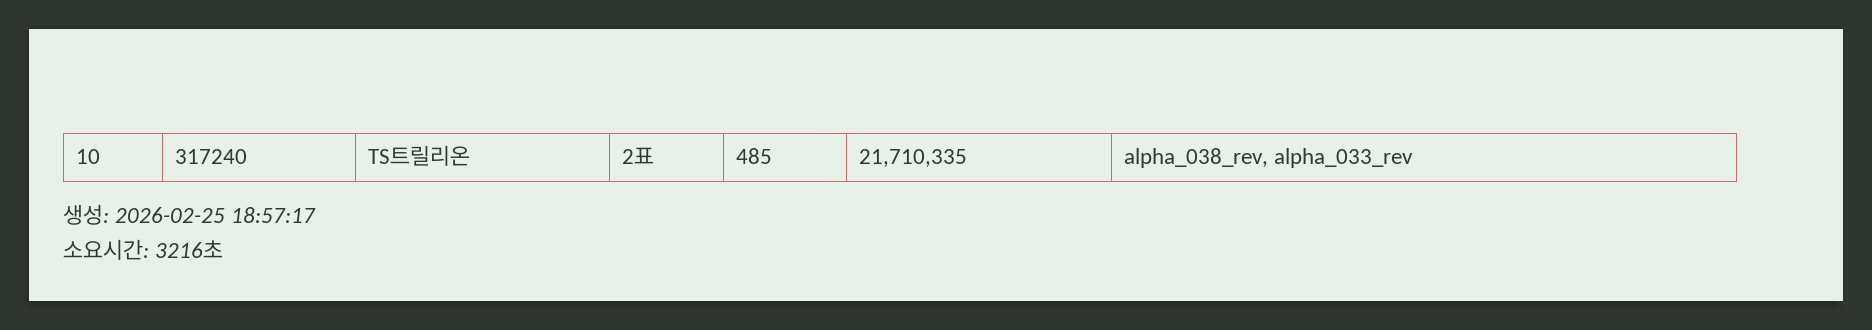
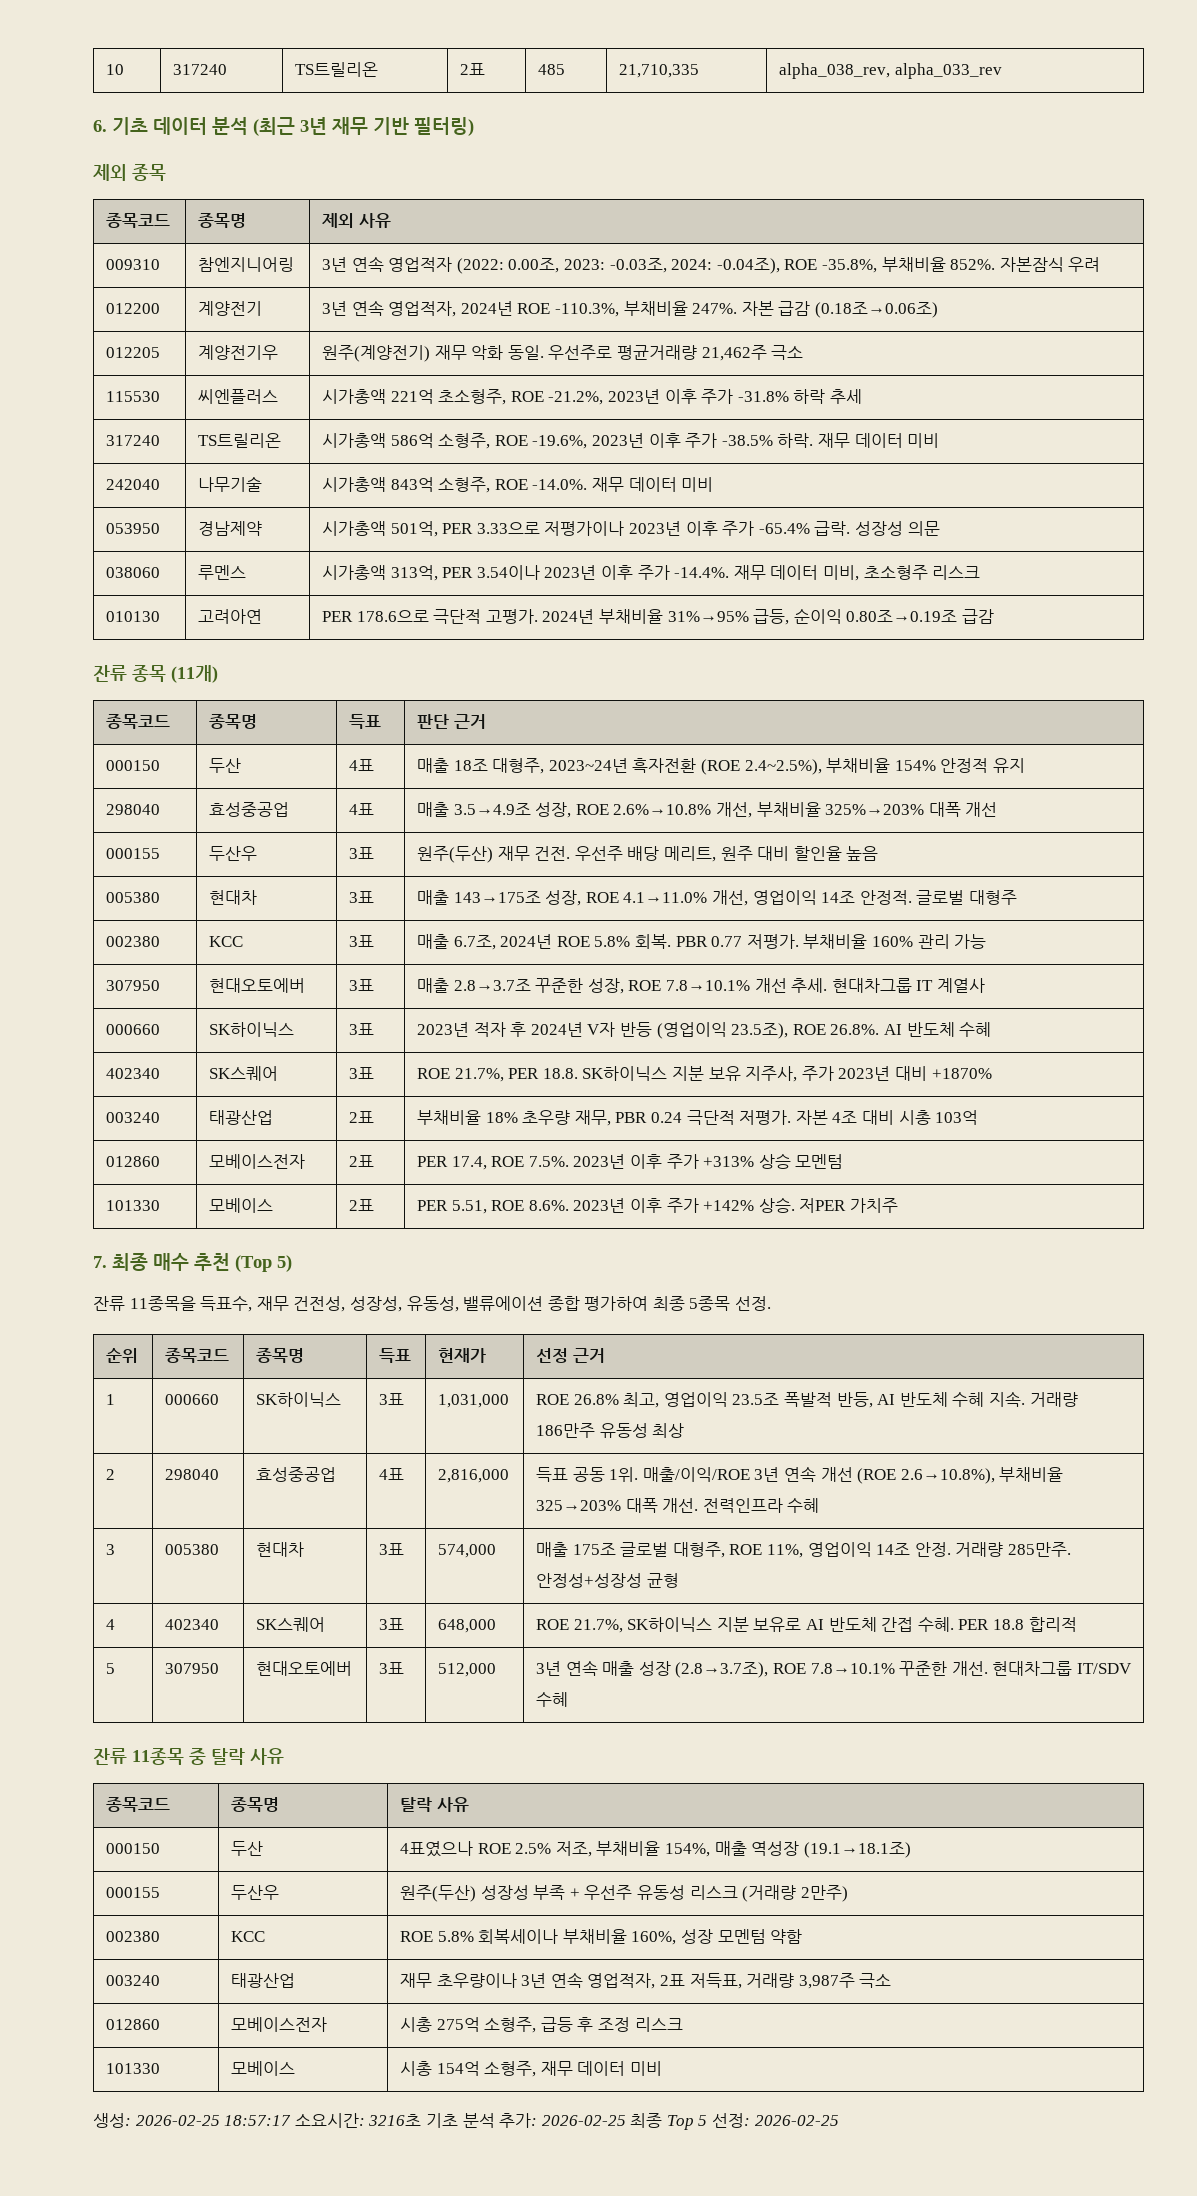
+ 6. 기초 데이터 분석 (최근 3년 재무 기반 필터링)
+ 제외 종목
+ 종목코드 | 종목명 | 제외 사유
+ 009310 | 참엔지니어링 | 3년 연속 영업적자 (2022: 0.00조, 2023: -0.03조, 2024: -0.04조), ROE -35.8%, 부채비율 852%. 자본잠식 우려
+ 012200 | 계양전기 | 3년 연속 영업적자, 2024년 ROE -110.3%, 부채비율 247%. 자본 급감 (0.18조→0.06조)
+ 012205 | 계양전기우 | 원주(계양전기) 재무 악화 동일. 우선주로 평균거래량 21,462주 극소
+ 115530 | 씨엔플러스 | 시가총액 221억 초소형주, ROE -21.2%, 2023년 이후 주가 -31.8% 하락 추세
+ 317240 | TS트릴리온 | 시가총액 586억 소형주, ROE -19.6%, 2023년 이후 주가 -38.5% 하락. 재무 데이터 미비
+ 242040 | 나무기술 | 시가총액 843억 소형주, ROE -14.0%. 재무 데이터 미비
+ 053950 | 경남제약 | 시가총액 501억, PER 3.33으로 저평가이나 2023년 이후 주가 -65.4% 급락. 성장성 의문
+ 038060 | 루멘스 | 시가총액 313억, PER 3.54이나 2023년 이후 주가 -14.4%. 재무 데이터 미비, 초소형주 리스크
+ 010130 | 고려아연 | PER 178.6으로 극단적 고평가. 2024년 부채비율 31%→95% 급등, 순이익 0.80조→0.19조 급감
+ 잔류 종목 (11개)
+ 종목코드 | 종목명 | 득표 | 판단 근거
+ 000150 | 두산 | 4표 | 매출 18조 대형주, 2023~24년 흑자전환 (ROE 2.4~2.5%), 부채비율 154% 안정적 유지
+ 298040 | 효성중공업 | 4표 | 매출 3.5→4.9조 성장, ROE 2.6%→10.8% 개선, 부채비율 325%→203% 대폭 개선
+ 000155 | 두산우 | 3표 | 원주(두산) 재무 건전. 우선주 배당 메리트, 원주 대비 할인율 높음
+ 005380 | 현대차 | 3표 | 매출 143→175조 성장, ROE 4.1→11.0% 개선, 영업이익 14조 안정적. 글로벌 대형주
+ 002380 | KCC | 3표 | 매출 6.7조, 2024년 ROE 5.8% 회복. PBR 0.77 저평가. 부채비율 160% 관리 가능
+ 307950 | 현대오토에버 | 3표 | 매출 2.8→3.7조 꾸준한 성장, ROE 7.8→10.1% 개선 추세. 현대차그룹 IT 계열사
+ 000660 | SK하이닉스 | 3표 | 2023년 적자 후 2024년 V자 반등 (영업이익 23.5조), ROE 26.8%. AI 반도체 수혜
+ 402340 | SK스퀘어 | 3표 | ROE 21.7%, PER 18.8. SK하이닉스 지분 보유 지주사, 주가 2023년 대비 +1870%
+ 003240 | 태광산업 | 2표 | 부채비율 18% 초우량 재무, PBR 0.24 극단적 저평가. 자본 4조 대비 시총 103억
+ 012860 | 모베이스전자 | 2표 | PER 17.4, ROE 7.5%. 2023년 이후 주가 +313% 상승 모멘텀
+ 101330 | 모베이스 | 2표 | PER 5.51, ROE 8.6%. 2023년 이후 주가 +142% 상승. 저PER 가치주
+ 7. 최종 매수 추천 (Top 5)
+ 잔류 11종목을 득표수, 재무 건전성, 성장성, 유동성, 밸류에이션 종합 평가하여 최종 5종목 선정.
+ 순위 | 종목코드 | 종목명 | 득표 | 현재가 | 선정 근거
+ 1 | 000660 | SK하이닉스 | 3표 | 1,031,000 | ROE 26.8% 최고, 영업이익 23.5조 폭발적 반등, AI 반도체 수혜 지속. 거래량 186만주 유동성 최상
+ 2 | 298040 | 효성중공업 | 4표 | 2,816,000 | 득표 공동 1위. 매출/이익/ROE 3년 연속 개선 (ROE 2.6→10.8%), 부채비율 325→203% 대폭 개선. 전력인프라 수혜
+ 3 | 005380 | 현대차 | 3표 | 574,000 | 매출 175조 글로벌 대형주, ROE 11%, 영업이익 14조 안정. 거래량 285만주. 안정성+성장성 균형
+ 4 | 402340 | SK스퀘어 | 3표 | 648,000 | ROE 21.7%, SK하이닉스 지분 보유로 AI 반도체 간접 수혜. PER 18.8 합리적
+ 5 | 307950 | 현대오토에버 | 3표 | 512,000 | 3년 연속 매출 성장 (2.8→3.7조), ROE 7.8→10.1% 꾸준한 개선. 현대차그룹 IT/SDV 수혜
+ 잔류 11종목 중 탈락 사유
+ 종목코드 | 종목명 | 탈락 사유
+ 000150 | 두산 | 4표였으나 ROE 2.5% 저조, 부채비율 154%, 매출 역성장 (19.1→18.1조)
+ 000155 | 두산우 | 원주(두산) 성장성 부족 + 우선주 유동성 리스크 (거래량 2만주)
+ 002380 | KCC | ROE 5.8% 회복세이나 부채비율 160%, 성장 모멘텀 약함
+ 003240 | 태광산업 | 재무 초우량이나 3년 연속 영업적자, 2표 저득표, 거래량 3,987주 극소
+ 012860 | 모베이스전자 | 시총 275억 소형주, 급등 후 조정 리스크
+ 101330 | 모베이스 | 시총 154억 소형주, 재무 데이터 미비
- 생성: 2026-02-25 18:57:17
- 소요시간: 3216초
+ 생성: 2026-02-25 18:57:17 소요시간: 3216초 기초 분석 추가: 2026-02-25 최종 Top 5 선정: 2026-02-25

